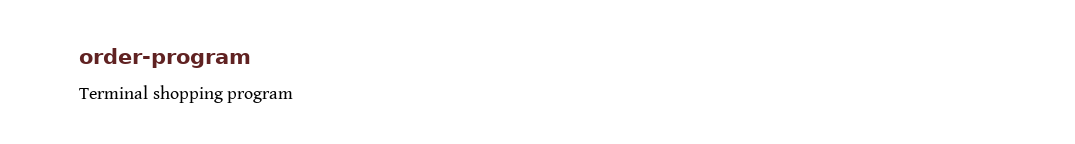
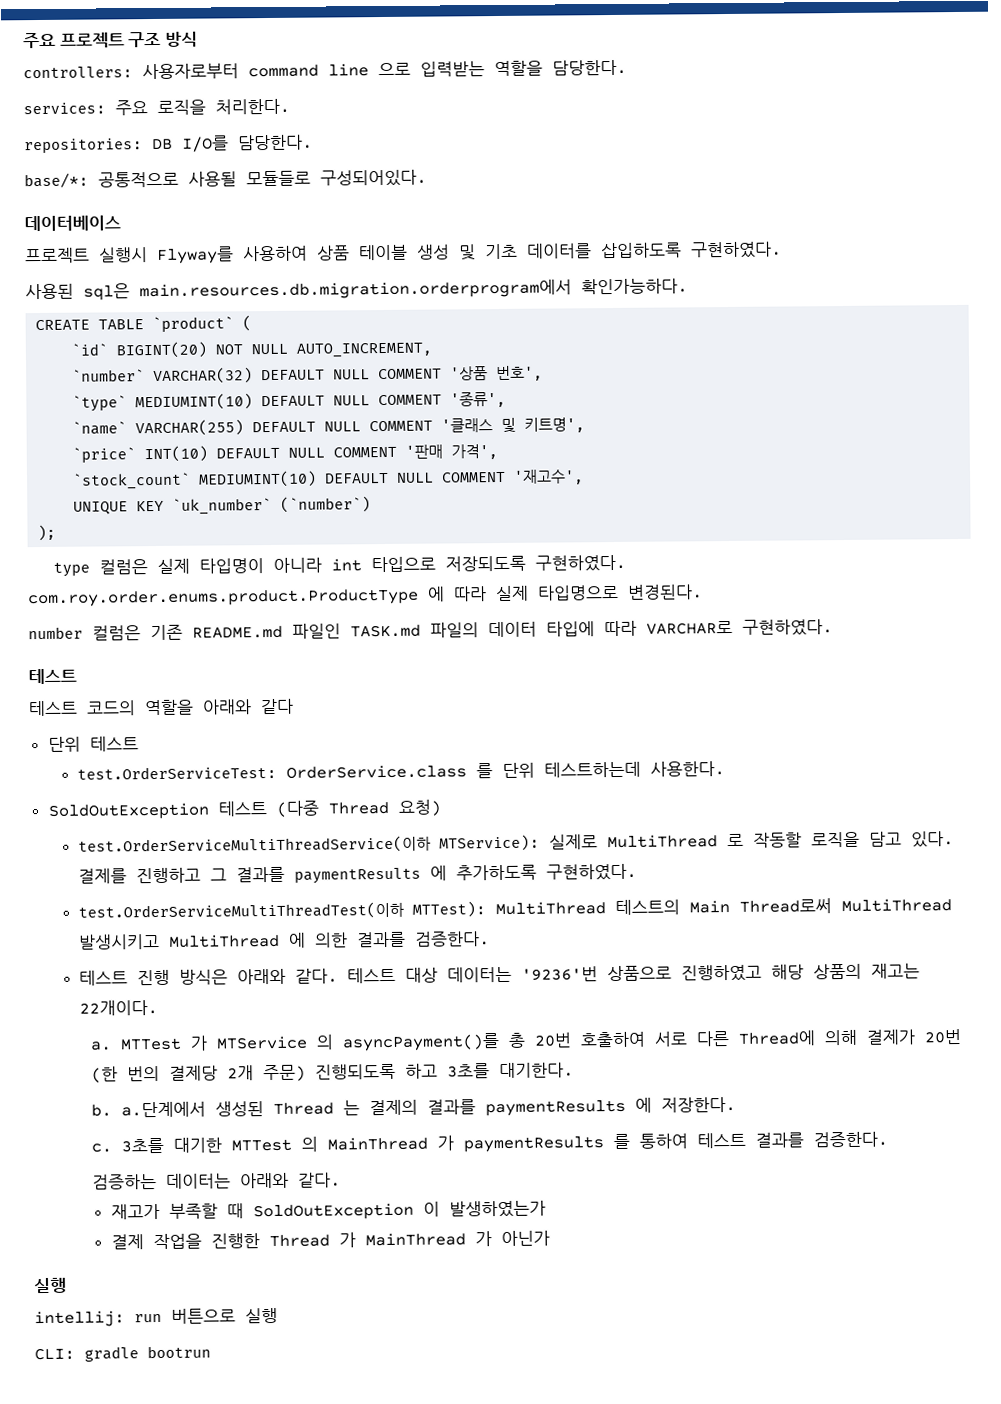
- order-program
- Terminal shopping program
+ 주요 프로젝트 구조 방식
+ controllers: 사용자로부터 command line 으로 입력받는 역할을 담당한다.
+ services: 주요 로직을 처리한다.
+ repositories: DB I/O를 담당한다.
+ base/*: 공통적으로 사용될 모듈들로 구성되어있다.
+ 데이터베이스
+ 프로젝트 실행시 Flyway를 사용하여 상품 테이블 생성 및 기초 데이터를 삽입하도록 구현하였다.
+ 사용된 sql은 main.resources.db.migration.orderprogram에서 확인가능하다.
+ CREATE TABLE `product` (
+ `id` BIGINT(20) NOT NULL AUTO_INCREMENT,
+ `number` VARCHAR(32) DEFAULT NULL COMMENT '상품 번호',
+ `type` MEDIUMINT(10) DEFAULT NULL COMMENT '종류',
+ `name` VARCHAR(255) DEFAULT NULL COMMENT '클래스 및 키트명',
+ `price` INT(10) DEFAULT NULL COMMENT '판매 가격',
+ `stock_count` MEDIUMINT(10) DEFAULT NULL COMMENT '재고수',
+ UNIQUE KEY `uk_number` (`number`)
+ );
+ type 컬럼은 실제 타입명이 아니라 int 타입으로 저장되도록 구현하였다. com.roy.order.enums.product.ProductType 에 따라 실제 타입명으로 변경된다.
+ number 컬럼은 기존 README.md 파일인 TASK.md 파일의 데이터 타입에 따라 VARCHAR로 구현하였다.
+ 테스트
+ 테스트 코드의 역할을 아래와 같다
+ 단위 테스트
+ test.OrderServiceTest: OrderService.class 를 단위 테스트하는데 사용한다.
+ SoldOutException 테스트 (다중 Thread 요청)
+ test.OrderServiceMultiThreadService(이하 MTService): 실제로 MultiThread 로 작동할 로직을 담고 있다. 결제를 진행하고 그 결과를 paymentResults 에 추가하도록 구현하였다.
+ test.OrderServiceMultiThreadTest(이하 MTTest): MultiThread 테스트의 Main Thread로써 MultiThread 발생시키고 MultiThread 에 의한 결과를 검증한다.
+ 테스트 진행 방식은 아래와 같다. 테스트 대상 데이터는 '9236'번 상품으로 진행하였고 해당 상품의 재고는 22개이다.
+ a. MTTest 가 MTService 의 asyncPayment()를 총 20번 호출하여 서로 다른 Thread에 의해 결제가 20번 (한 번의 결제당 2개 주문) 진행되도록 하고 3초를 대기한다.
+ b. a.단계에서 생성된 Thread 는 결제의 결과를 paymentResults 에 저장한다.
+ c. 3초를 대기한 MTTest 의 MainThread 가 paymentResults 를 통하여 테스트 결과를 검증한다.
+ 검증하는 데이터는 아래와 같다.
+ 재고가 부족할 때 SoldOutException 이 발생하였는가
+ 결제 작업을 진행한 Thread 가 MainThread 가 아닌가
+ 실행
+ intellij: run 버튼으로 실행
+ CLI: gradle bootrun

